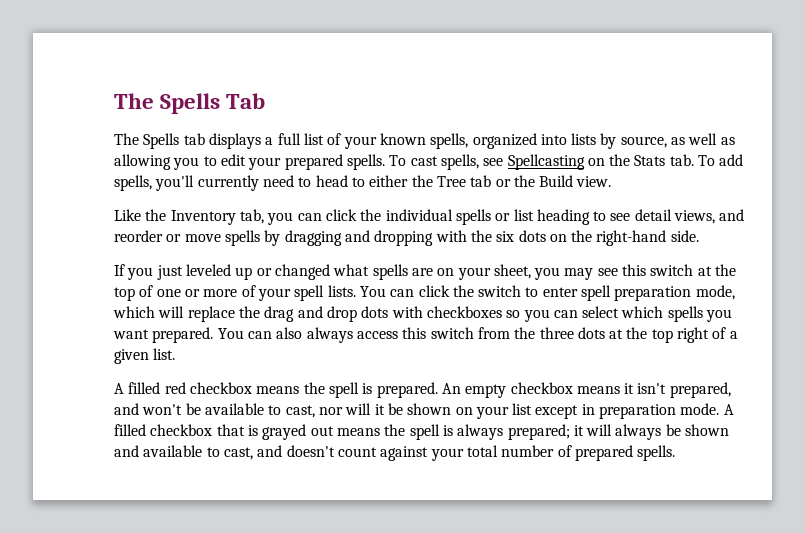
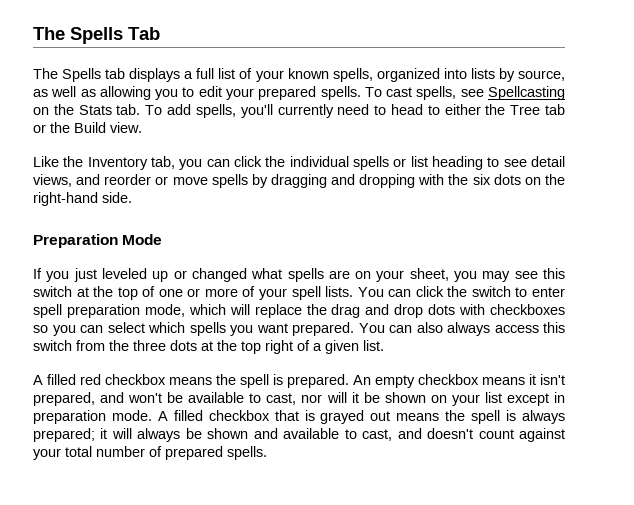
+ Preparation Mode

